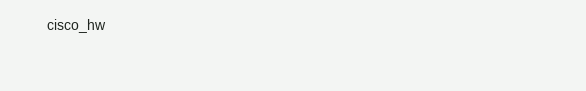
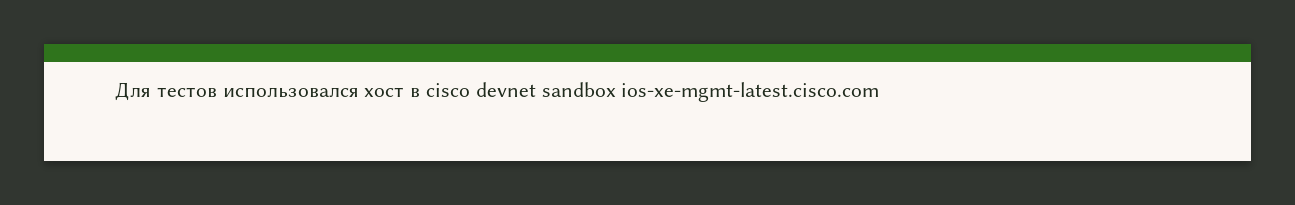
- cisco_hw
+ Для тестов использовался хост в cisco devnet sandbox ios-xe-mgmt-latest.cisco.com

